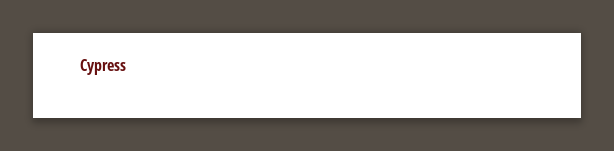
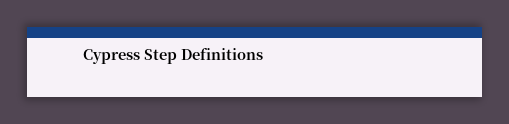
- Cypress
+ Cypress Step Definitions

